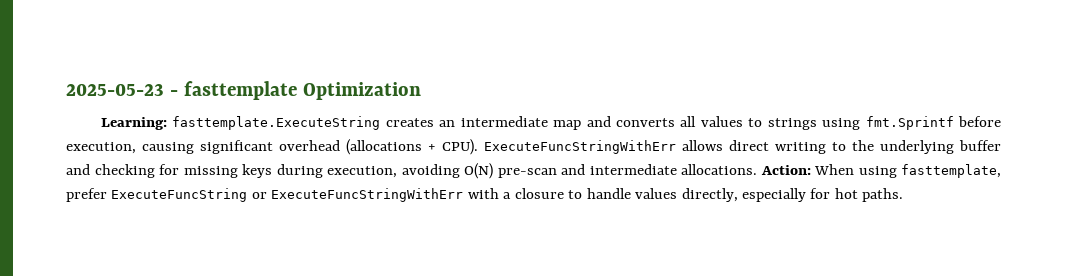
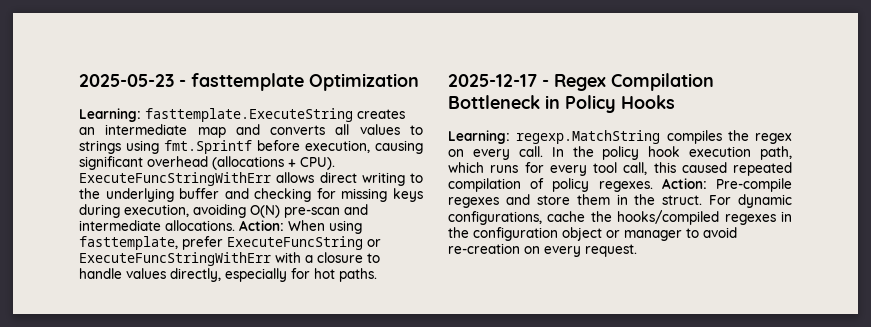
+ 2025-12-17 - Regex Compilation Bottleneck in Policy Hooks
+ Learning: regexp.MatchString compiles the regex on every call. In the policy hook execution path, which runs for every tool call, this caused repeated compilation of policy regexes. Action: Pre-compile regexes and store them in the struct. For dynamic configurations, cache the hooks/compiled regexes in the configuration object or manager to avoid re-creation on every request.

